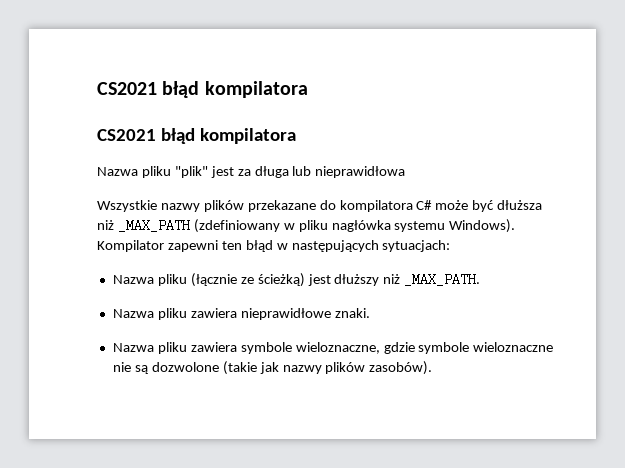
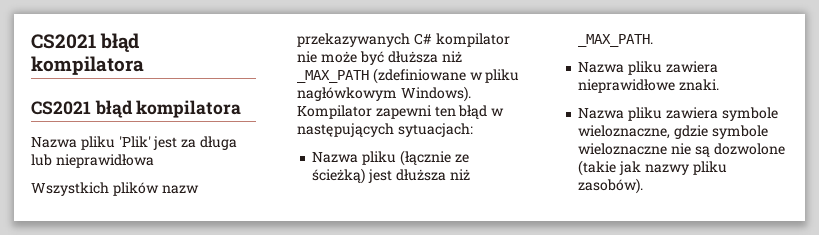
- Nazwa pliku "plik" jest za długa lub nieprawidłowa
+ Nazwa pliku 'Plik' jest za długa lub nieprawidłowa
- Wszystkie nazwy plików przekazane do kompilatora C# może być dłuższa niż _MAX_PATH (zdefiniowany w pliku nagłówka systemu Windows).
+ Wszystkich plików nazw przekazywanych C# kompilator nie może być dłuższa niż _MAX_PATH (zdefiniowane w pliku nagłówkowym Windows).
- Nazwa pliku (łącznie ze ścieżką) jest dłuższy niż _MAX_PATH.
+ Nazwa pliku (łącznie ze ścieżką) jest dłuższa niż _MAX_PATH.
- Nazwa pliku zawiera symbole wieloznaczne, gdzie symbole wieloznaczne nie są dozwolone (takie jak nazwy plików zasobów).
+ Nazwa pliku zawiera symbole wieloznaczne, gdzie symbole wieloznaczne nie są dozwolone (takie jak nazwy pliku zasobów).

